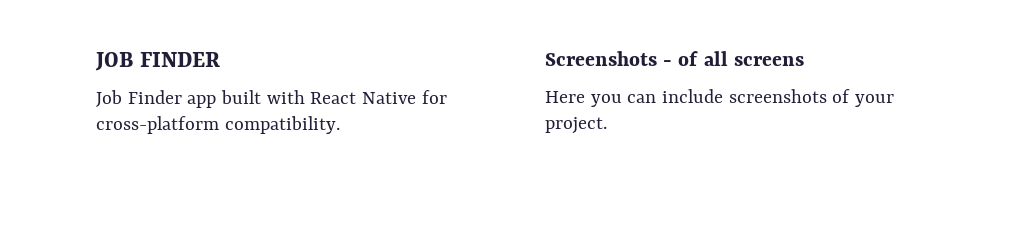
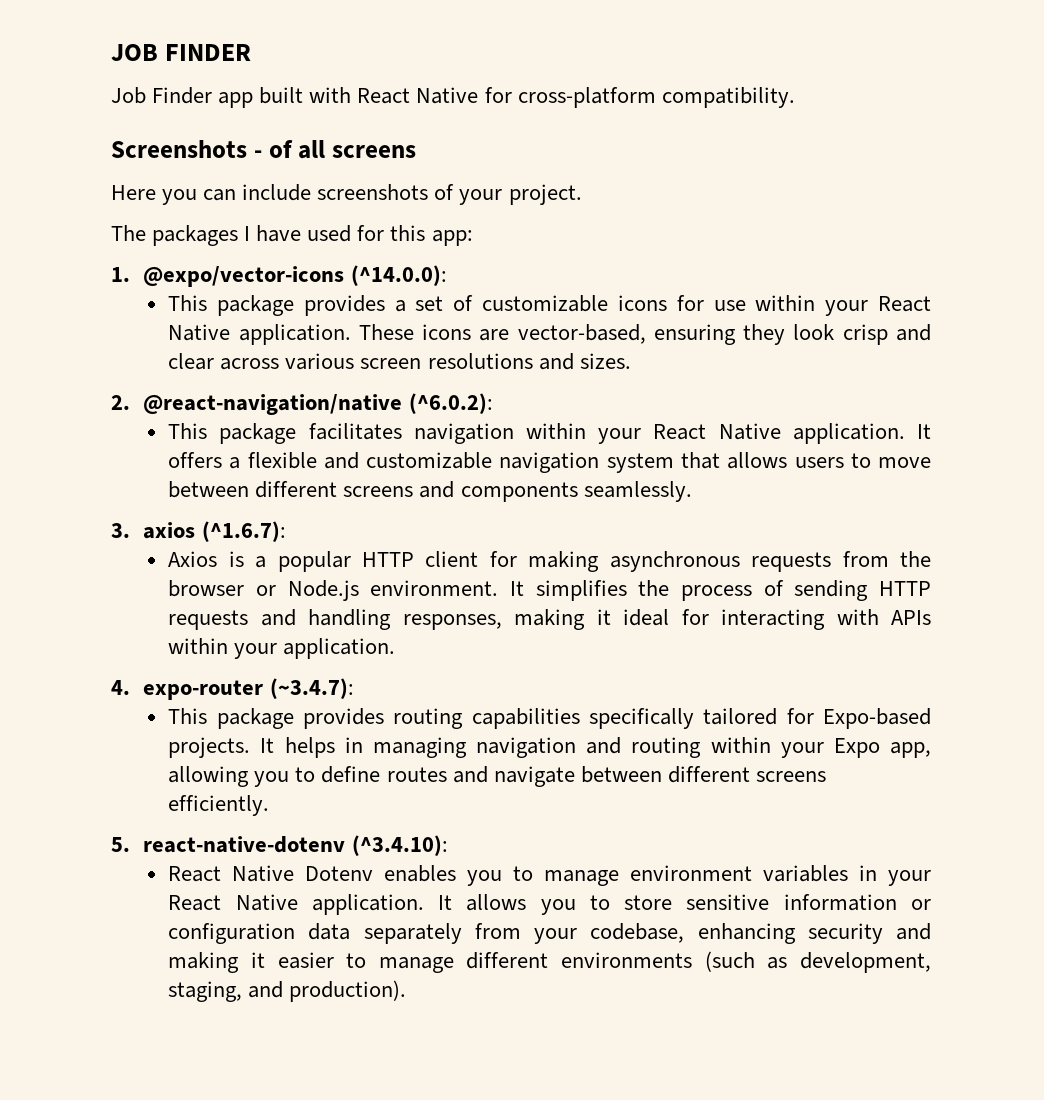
+ The packages I have used for this app:
+ 1. @expo/vector-icons (^14.0.0):
+ This package provides a set of customizable icons for use within your React Native application. These icons are vector-based, ensuring they look crisp and clear across various screen resolutions and sizes.
+ 2. @react-navigation/native (^6.0.2):
+ This package facilitates navigation within your React Native application. It offers a flexible and customizable navigation system that allows users to move between different screens and components seamlessly.
+ 3. axios (^1.6.7):
+ Axios is a popular HTTP client for making asynchronous requests from the browser or Node.js environment. It simplifies the process of sending HTTP requests and handling responses, making it ideal for interacting with APIs within your application.
+ 4. expo-router (~3.4.7):
+ This package provides routing capabilities specifically tailored for Expo-based projects. It helps in managing navigation and routing within your Expo app, allowing you to define routes and navigate between different screens efficiently.
+ 5. react-native-dotenv (^3.4.10):
+ React Native Dotenv enables you to manage environment variables in your React Native application. It allows you to store sensitive information or configuration data separately from your codebase, enhancing security and making it easier to manage different environments (such as development, staging, and production).

